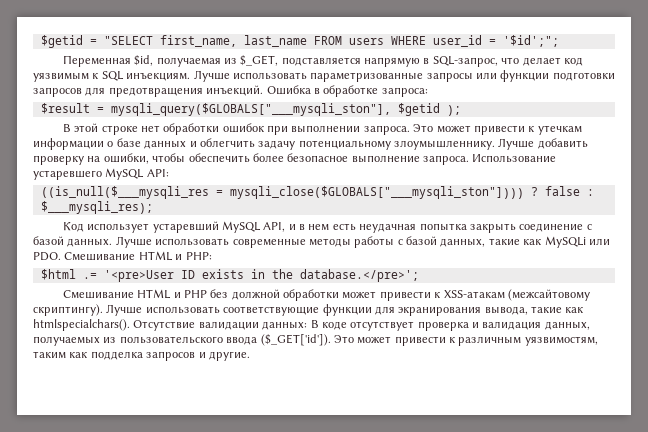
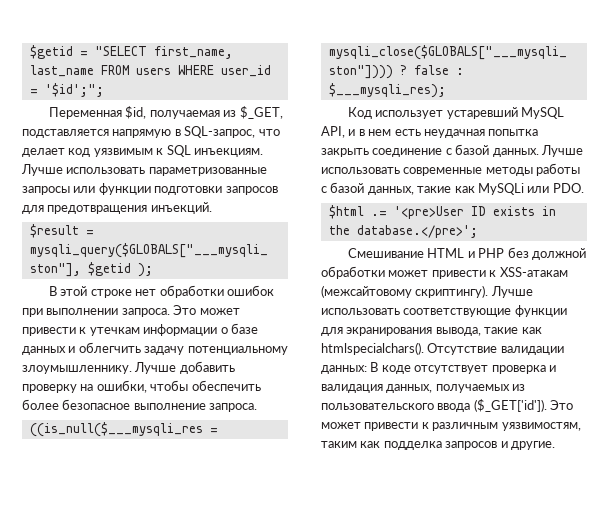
- Ошибка в обработке запроса:
- Использование устаревшего MySQL API:
- Лучше использовать современные методы работы с базой данных, такие как MySQLi или PDO. Смешивание HTML и PHP:
+ Лучше использовать современные методы работы с базой данных, такие как MySQLi или PDO.

